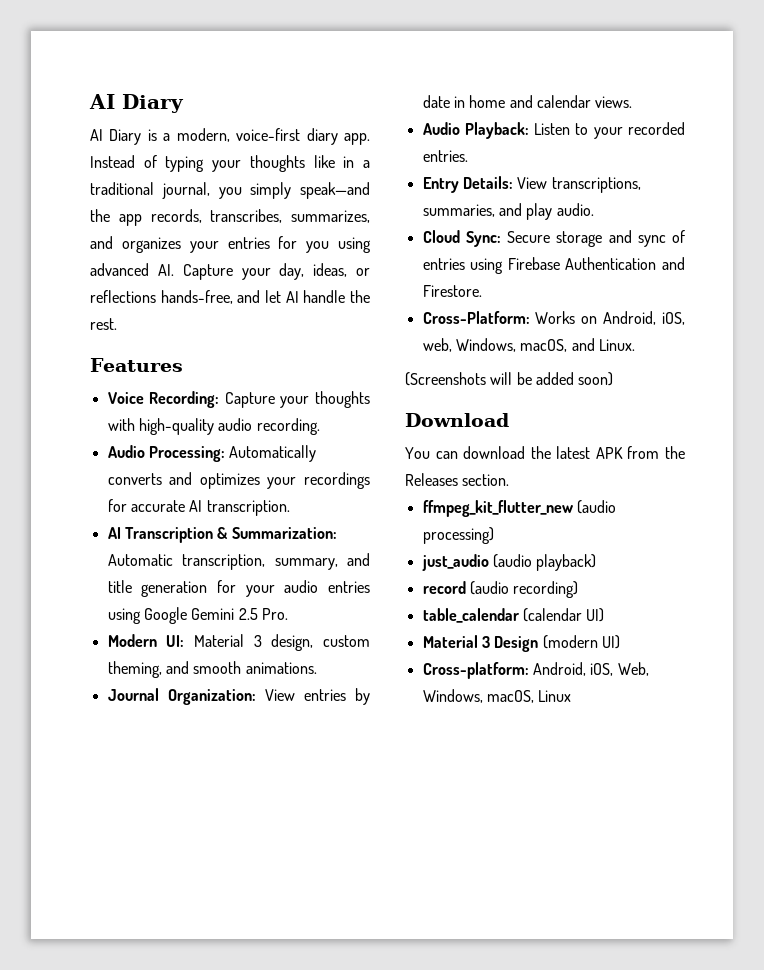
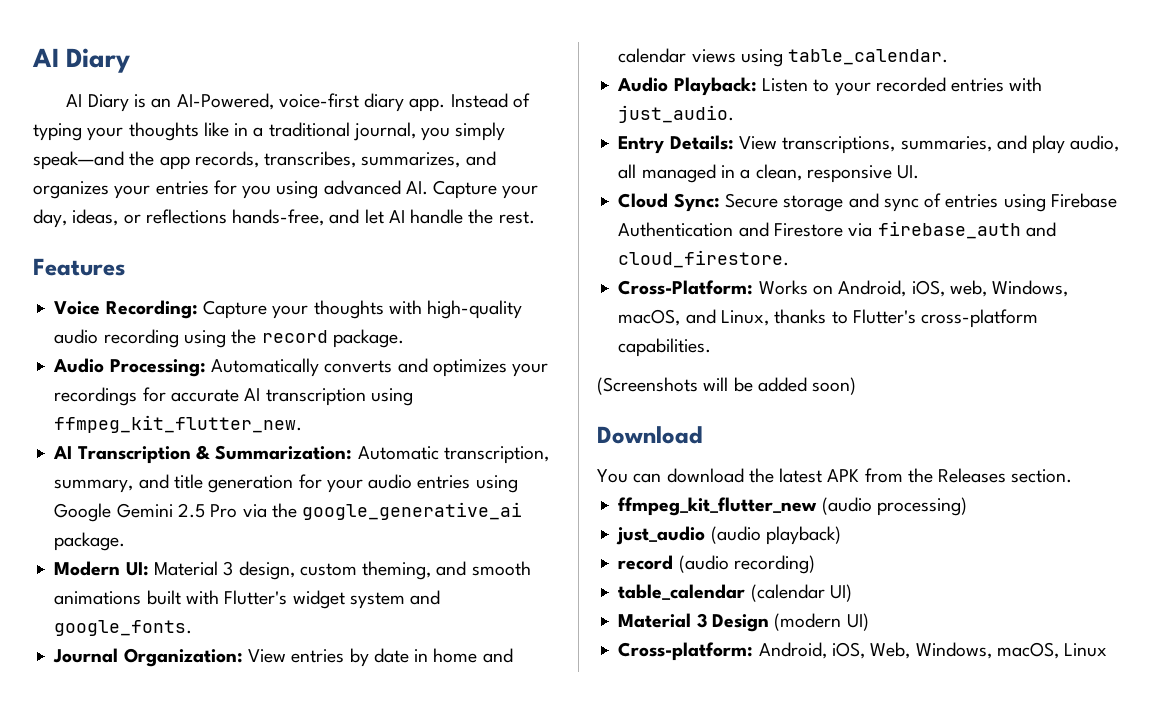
- AI Diary is a modern, voice-first diary app.
+ AI Diary is an AI-Powered, voice-first diary app.
- Voice Recording: Capture your thoughts with high-quality audio recording.
+ Voice Recording: Capture your thoughts with high-quality audio recording using the record package.
- Audio Processing: Automatically converts and optimizes your recordings for accurate AI transcription.
+ Audio Processing: Automatically converts and optimizes your recordings for accurate AI transcription using ffmpeg_kit_flutter_new.
- AI Transcription & Summarization: Automatic transcription, summary, and title generation for your audio entries using Google Gemini 2.5 Pro.
+ AI Transcription & Summarization: Automatic transcription, summary, and title generation for your audio entries using Google Gemini 2.5 Pro via the google_generative_ai package.
- Modern UI: Material 3 design, custom theming, and smooth animations.
+ Modern UI: Material 3 design, custom theming, and smooth animations built with Flutter's widget system and google_fonts.
- Journal Organization: View entries by date in home and calendar views.
+ Journal Organization: View entries by date in home and calendar views using table_calendar.
- Audio Playback: Listen to your recorded entries.
+ Audio Playback: Listen to your recorded entries with just_audio.
- Entry Details: View transcriptions, summaries, and play audio.
+ Entry Details: View transcriptions, summaries, and play audio, all managed in a clean, responsive UI.
- Cloud Sync: Secure storage and sync of entries using Firebase Authentication and Firestore.
+ Cloud Sync: Secure storage and sync of entries using Firebase Authentication and Firestore via firebase_auth and cloud_firestore.
- Cross-Platform: Works on Android, iOS, web, Windows, macOS, and Linux.
+ Cross-Platform: Works on Android, iOS, web, Windows, macOS, and Linux, thanks to Flutter's cross-platform capabilities.

